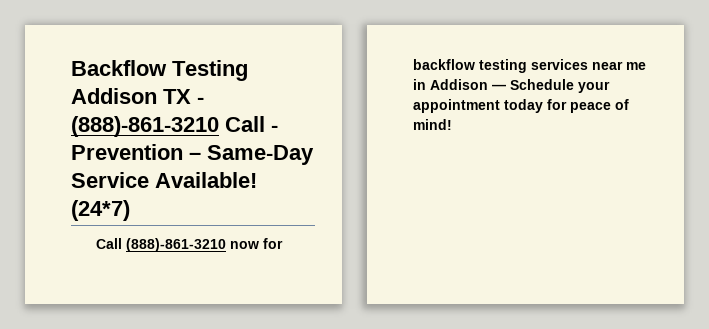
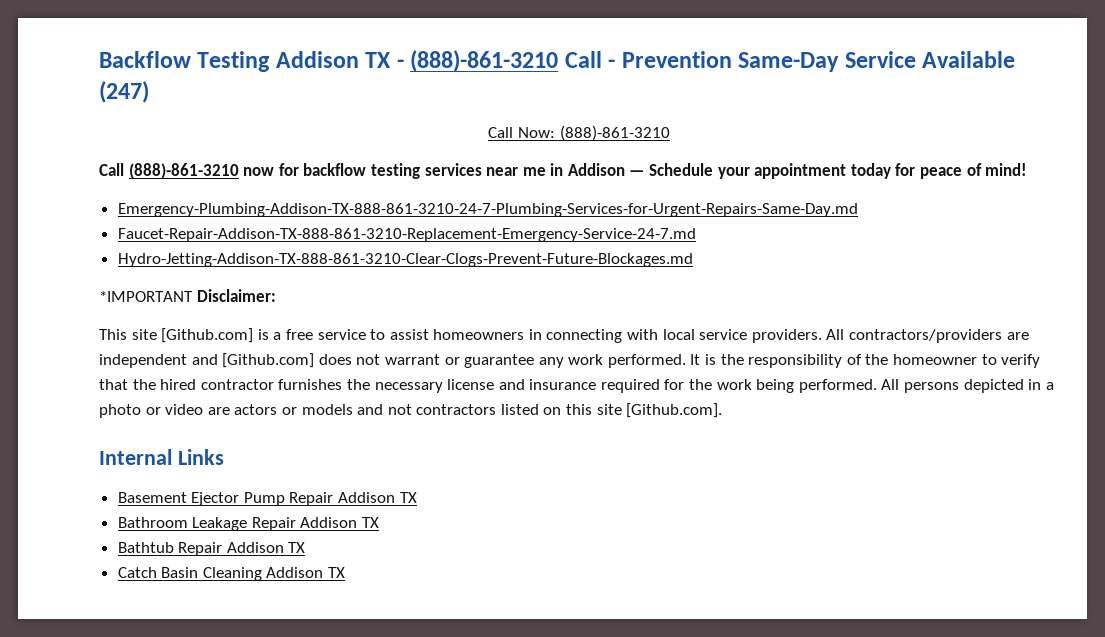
- Backflow Testing Addison TX - (888)-861-3210 Call - Prevention – Same-Day Service Available! (24*7)
+ Backflow Testing Addison TX - (888)-861-3210 Call - Prevention Same-Day Service Available (247)
+ Call Now: (888)-861-3210
+ Emergency-Plumbing-Addison-TX-888-861-3210-24-7-Plumbing-Services-for-Urgent-Repairs-Same-Day.md
+ Faucet-Repair-Addison-TX-888-861-3210-Replacement-Emergency-Service-24-7.md
+ Hydro-Jetting-Addison-TX-888-861-3210-Clear-Clogs-Prevent-Future-Blockages.md
+ *IMPORTANT Disclaimer:
+ This site [Github.com] is a free service to assist homeowners in connecting with local service providers. All contractors/providers are independent and [Github.com] does not warrant or guarantee any work performed. It is the responsibility of the homeowner to verify that the hired contractor furnishes the necessary license and insurance required for the work being performed. All persons depicted in a photo or video are actors or models and not contractors listed on this site [Github.com].
+ Internal Links
+ Basement Ejector Pump Repair Addison TX
+ Bathroom Leakage Repair Addison TX
+ Bathtub Repair Addison TX
+ Catch Basin Cleaning Addison TX

